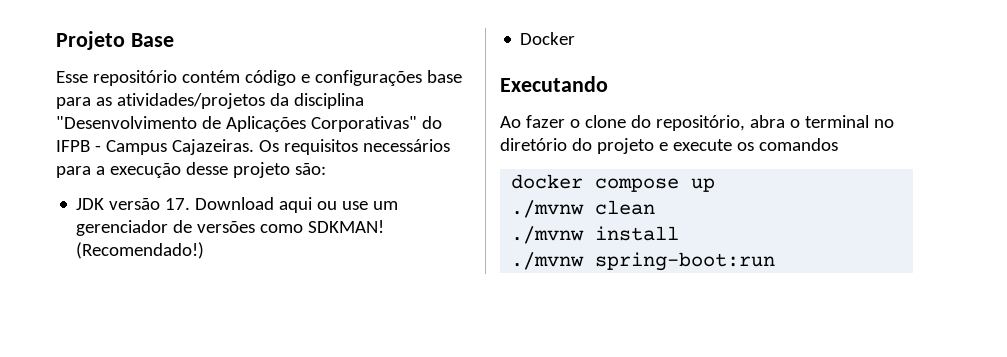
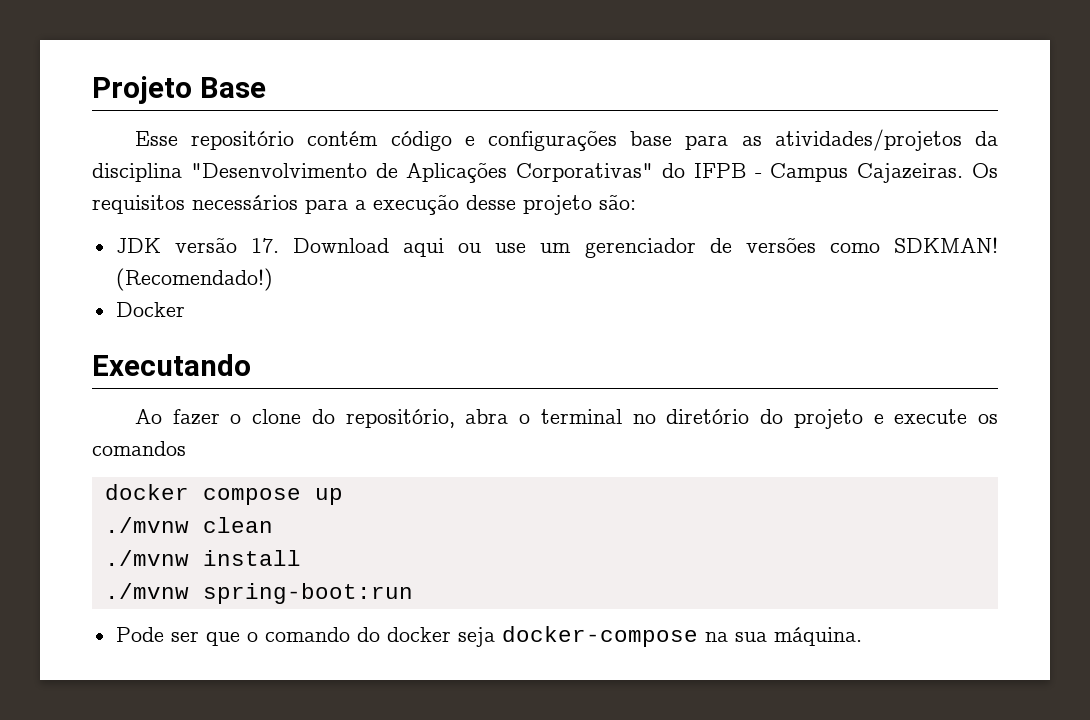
+ Pode ser que o comando do docker seja docker-compose na sua máquina.

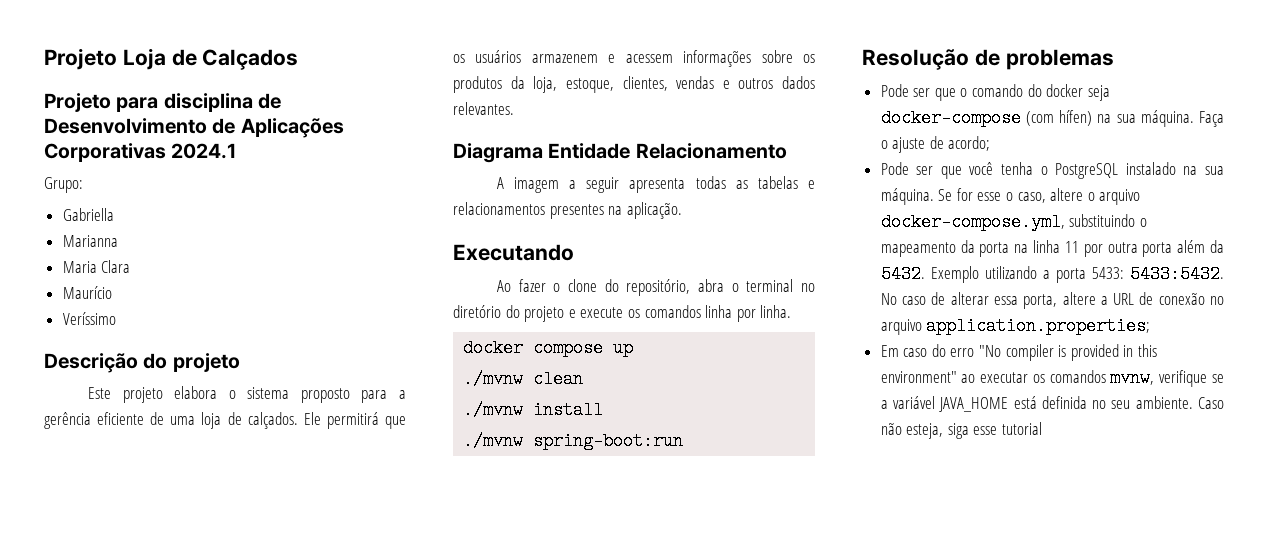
- Projeto Base
- Esse repositório contém código e configurações base para as atividades/projetos da disciplina "Desenvolvimento de Aplicações Corporativas" do IFPB - Campus Cajazeiras. Os requisitos necessários para a execução desse projeto são:
- JDK versão 17. Download aqui ou use um gerenciador de versões como SDKMAN! (Recomendado!)
- Docker
+ Projeto Loja de Calçados
+ Projeto para disciplina de Desenvolvimento de Aplicações Corporativas 2024.1
+ Grupo:
+ Gabriella
+ Marianna
+ Maria Clara
+ Maurício
+ Veríssimo
+ Descrição do projeto
+ Este projeto elabora o sistema proposto para a gerência eficiente de uma loja de calçados. Ele permitirá que os usuários armazenem e acessem informações sobre os produtos da loja, estoque, clientes, vendas e outros dados relevantes.
+ Diagrama Entidade Relacionamento
+ A imagem a seguir apresenta todas as tabelas e relacionamentos presentes na aplicação.
- Ao fazer o clone do repositório, abra o terminal no diretório do projeto e execute os comandos
+ Ao fazer o clone do repositório, abra o terminal no diretório do projeto e execute os comandos linha por linha.
+ Resolução de problemas
- Pode ser que o comando do docker seja docker-compose na sua máquina.
+ Pode ser que o comando do docker seja docker-compose (com hífen) na sua máquina. Faça o ajuste de acordo;
+ Pode ser que você tenha o PostgreSQL instalado na sua máquina. Se for esse o caso, altere o arquivo docker-compose.yml, substituindo o mapeamento da porta na linha 11 por outra porta além da 5432. Exemplo utilizando a porta 5433: 5433:5432. No caso de alterar essa porta, altere a URL de conexão no arquivo application.properties;
+ Em caso do erro "No compiler is provided in this environment" ao executar os comandos mvnw, verifique se a variável JAVA_HOME está definida no seu ambiente. Caso não esteja, siga esse tutorial

